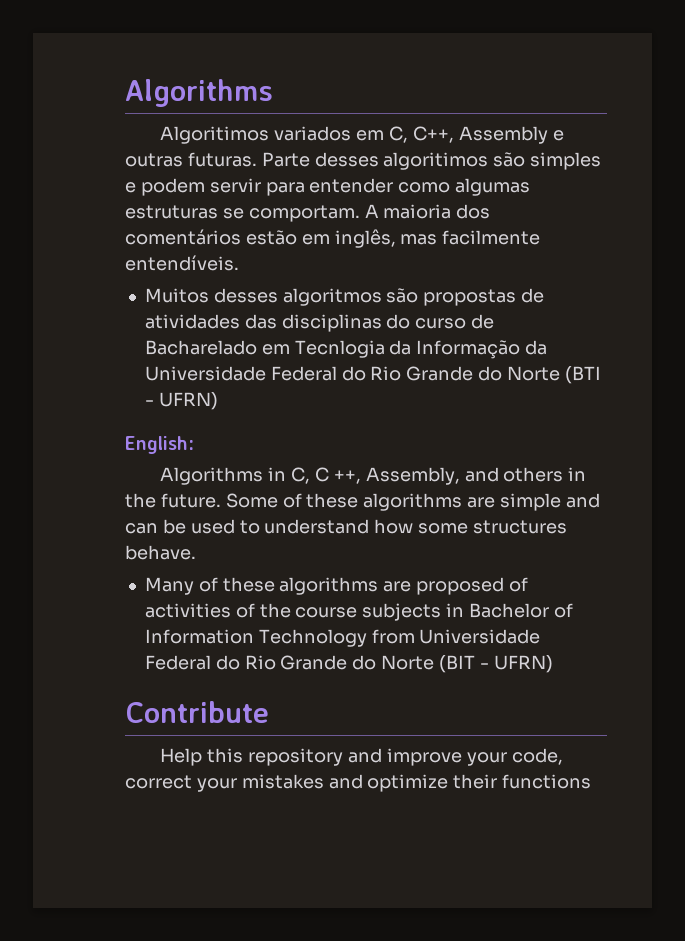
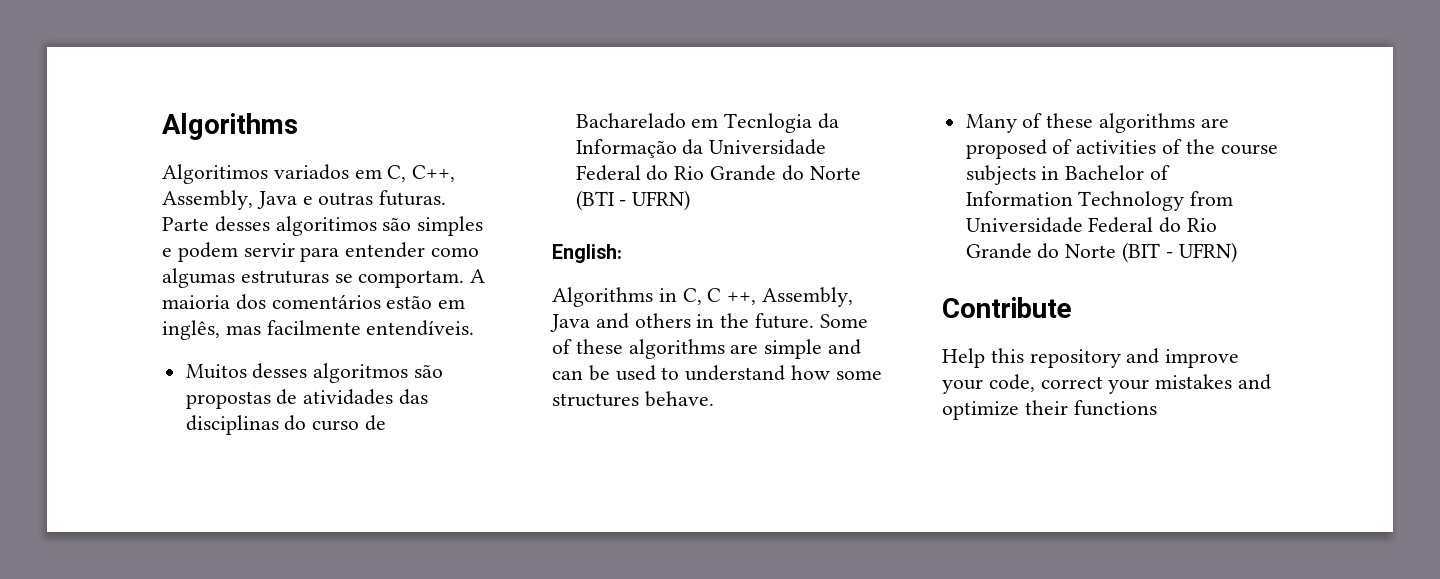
- Algoritimos variados em C, C++, Assembly e outras futuras.
+ Algoritimos variados em C, C++, Assembly, Java e outras futuras.
- Algorithms in C, C ++, Assembly, and others in the future.
+ Algorithms in C, C ++, Assembly, Java and others in the future.

